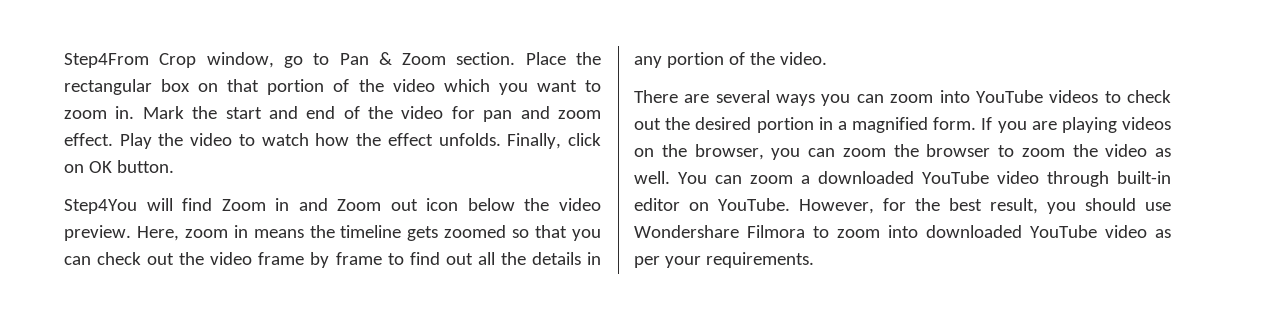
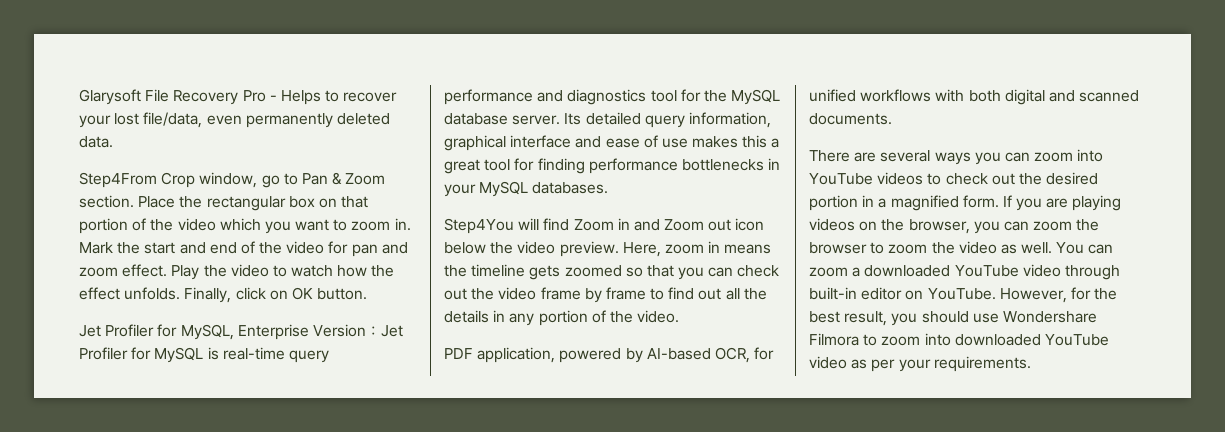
+ Glarysoft File Recovery Pro - Helps to recover your lost file/data, even permanently deleted data.
+ Jet Profiler for MySQL, Enterprise Version：Jet Profiler for MySQL is real-time query performance and diagnostics tool for the MySQL database server. Its detailed query information, graphical interface and ease of use makes this a great tool for finding performance bottlenecks in your MySQL databases.
+ PDF application, powered by AI-based OCR, for unified workflows with both digital and scanned documents.

